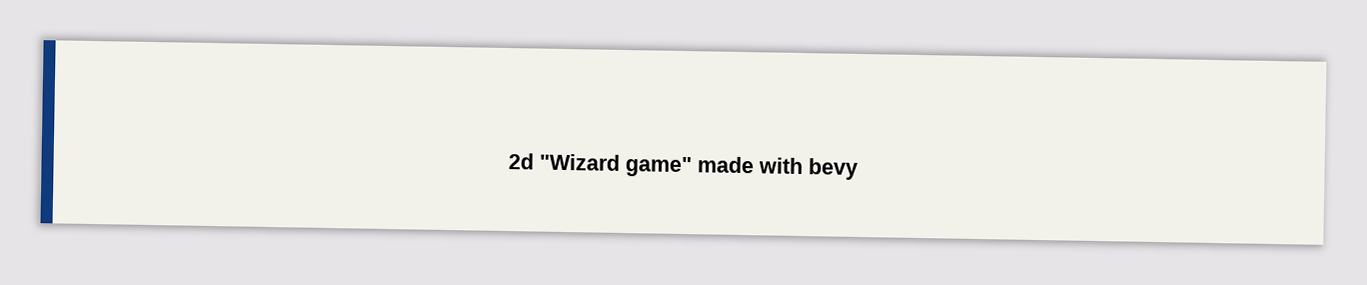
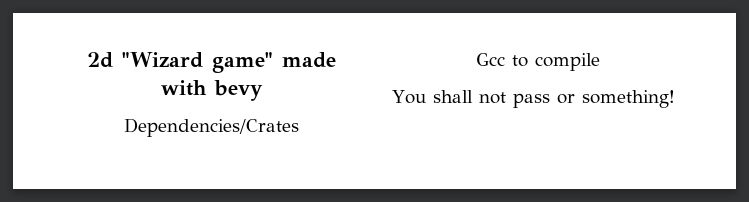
+ Dependencies/Crates
+ Gcc to compile
+ You shall not pass or something!

